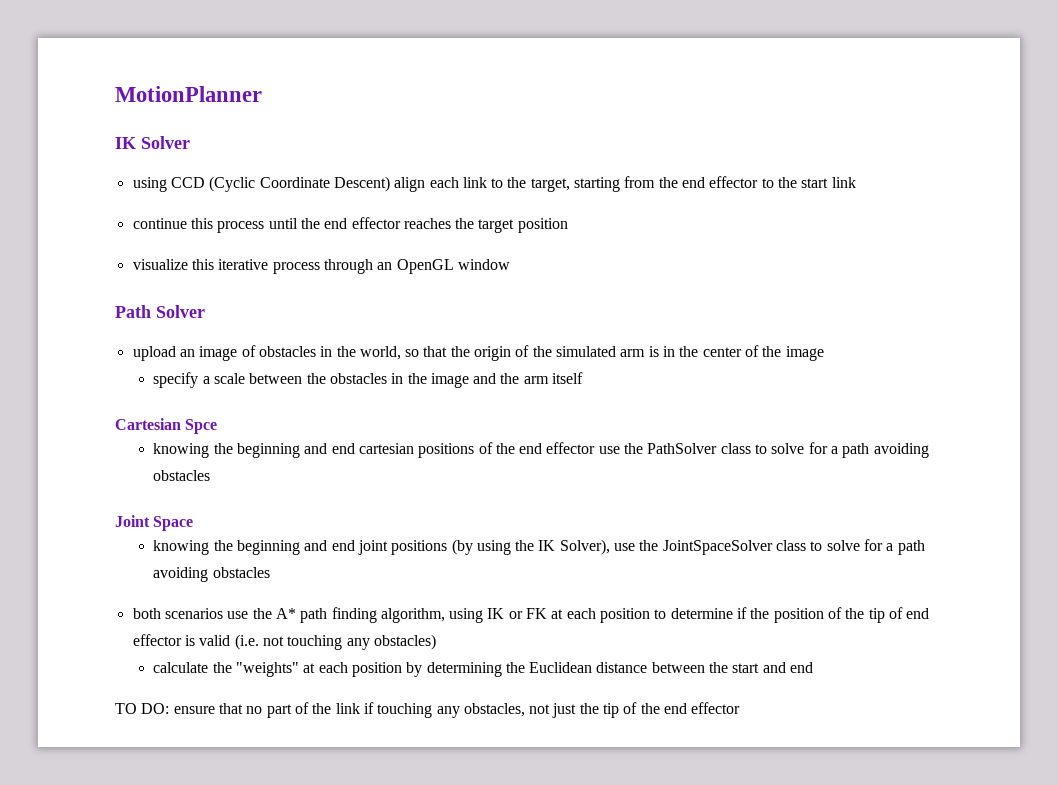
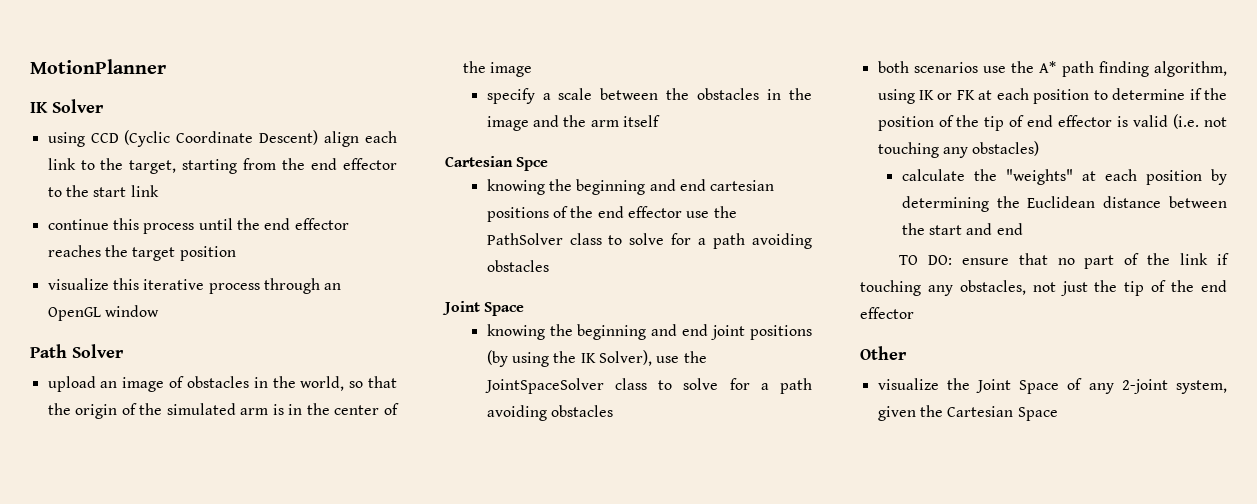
+ Other
+ visualize the Joint Space of any 2-joint system, given the Cartesian Space

